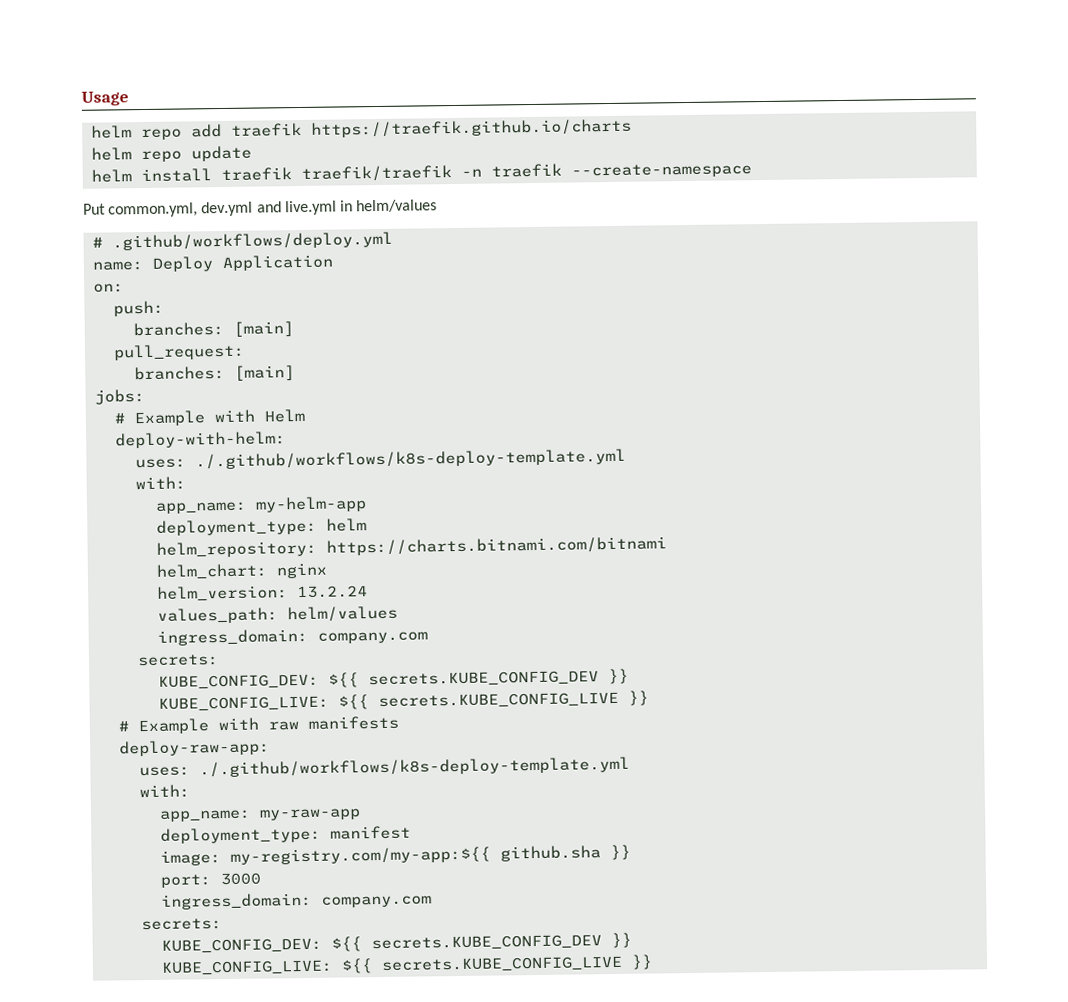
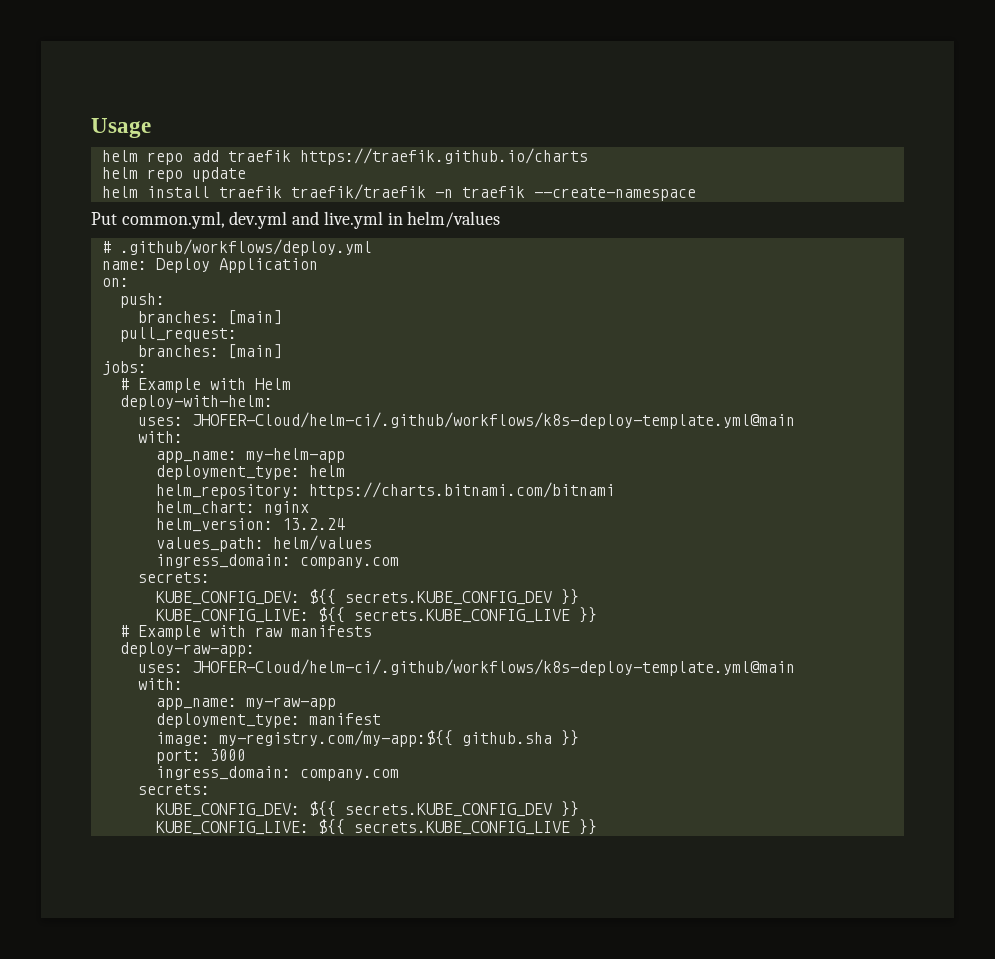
  deploy-with-helm:
- uses: ./.github/workflows/k8s-deploy-template.yml
+ uses: JHOFER-Cloud/helm-ci/.github/workflows/k8s-deploy-template.yml@main
  deploy-raw-app:
- uses: ./.github/workflows/k8s-deploy-template.yml
+ uses: JHOFER-Cloud/helm-ci/.github/workflows/k8s-deploy-template.yml@main

